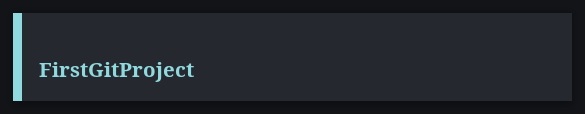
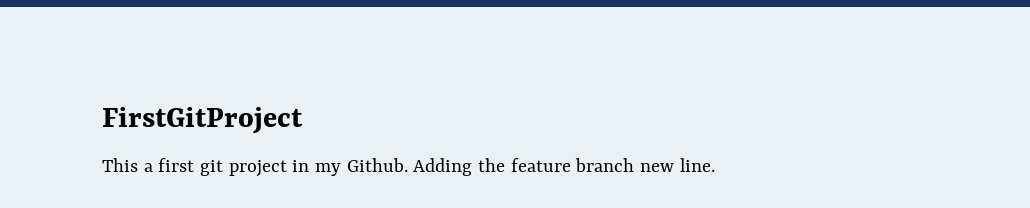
+ This a first git project in my Github. Adding the feature branch new line.

